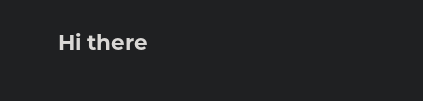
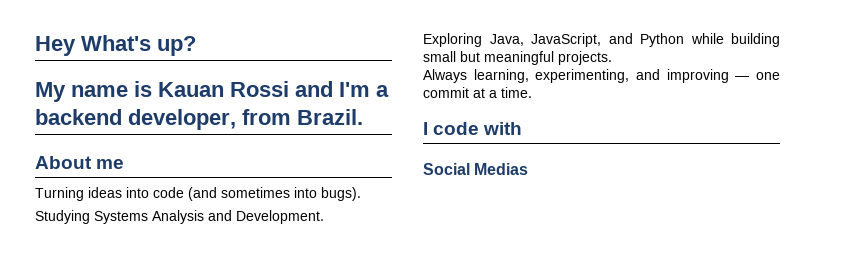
- Hi there
+ Hey What's up?
+ My name is Kauan Rossi and I'm a backend developer, from Brazil.
+ About me
+ Turning ideas into code (and sometimes into bugs).
+ Studying Systems Analysis and Development.
+ Exploring Java, JavaScript, and Python while building small but meaningful projects.
+ Always learning, experimenting, and improving — one commit at a time.
+ I code with
+ Social Medias

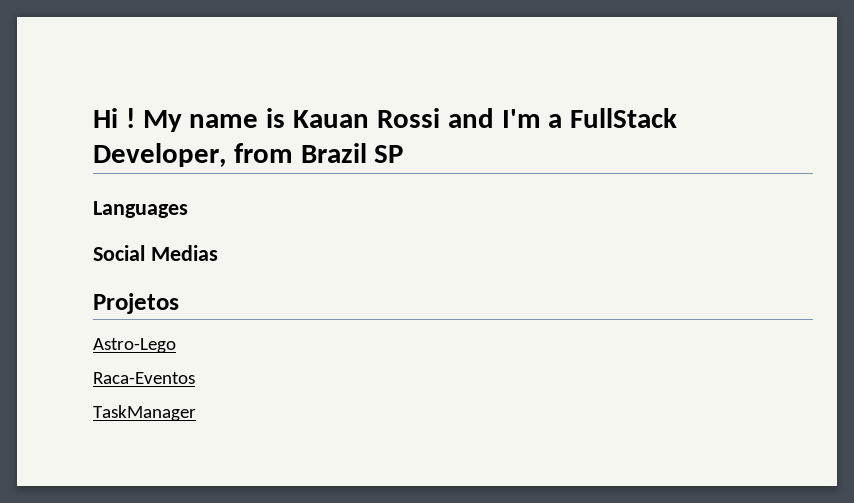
- Hey What's up?
- My name is Kauan Rossi and I'm a backend developer, from Brazil.
- About me
- Turning ideas into code (and sometimes into bugs).
- Studying Systems Analysis and Development.
- Exploring Java, JavaScript, and Python while building small but meaningful projects.
- Always learning, experimenting, and improving — one commit at a time.
- I code with
+ Hi ! My name is Kauan Rossi and I'm a FullStack Developer, from Brazil SP
+ Languages
  Social Medias
+ Projetos
+ Astro-Lego
+ Raca-Eventos
+ TaskManager

